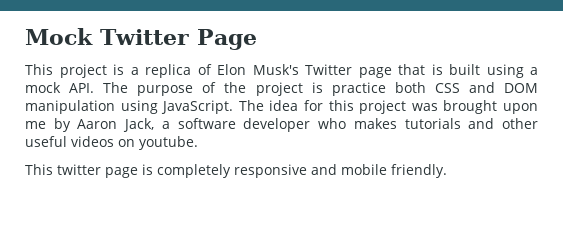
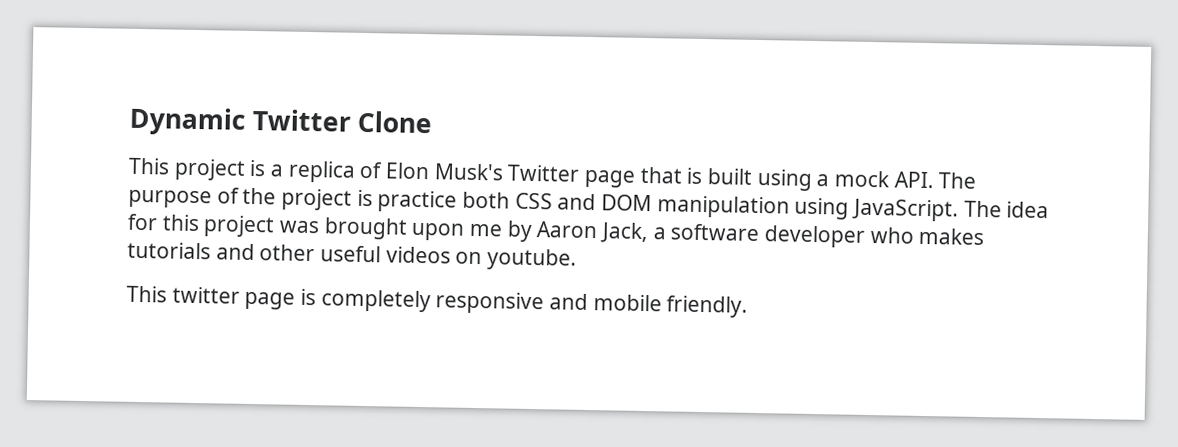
- Mock Twitter Page
+ Dynamic Twitter Clone

